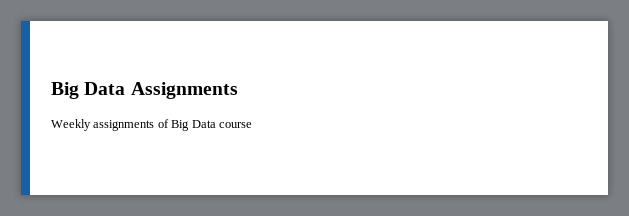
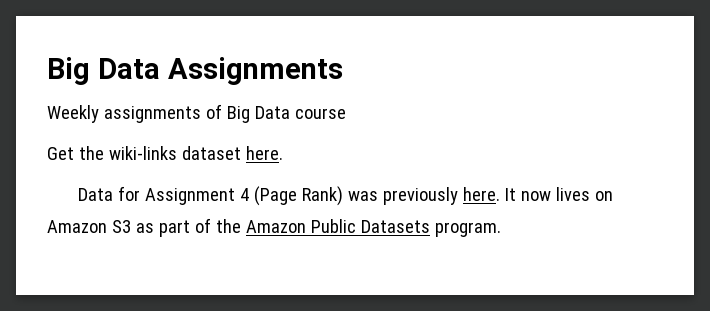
+ Get the wiki-links dataset here.
+ Data for Assignment 4 (Page Rank) was previously here. It now lives on Amazon S3 as part of the Amazon Public Datasets program.

